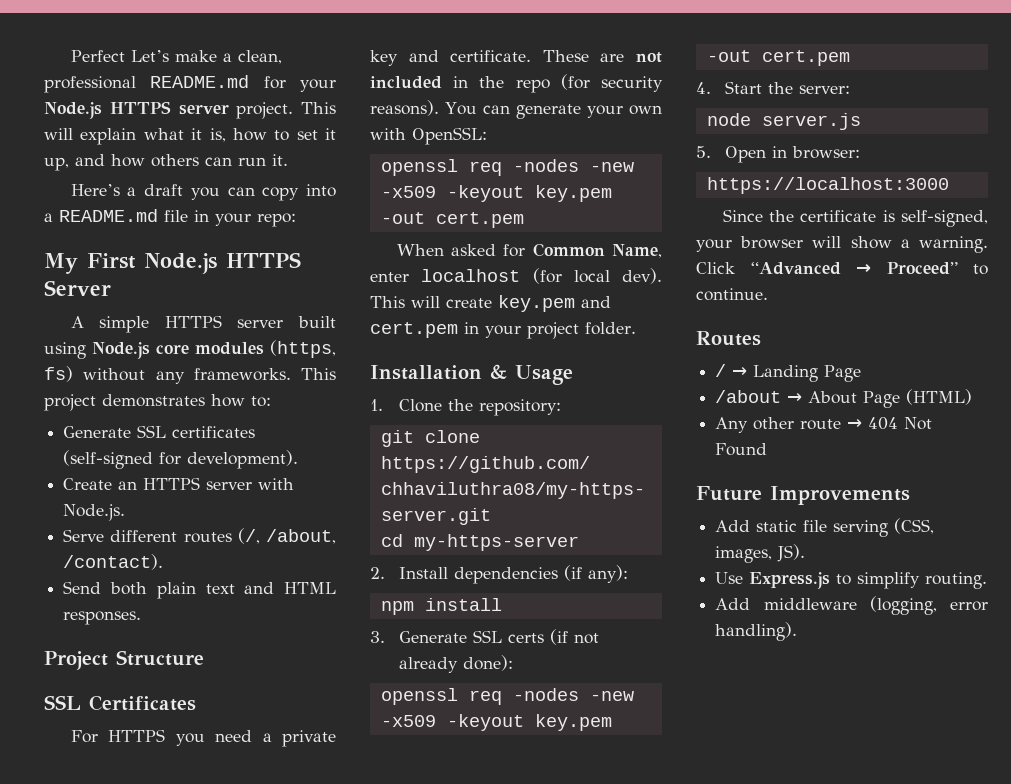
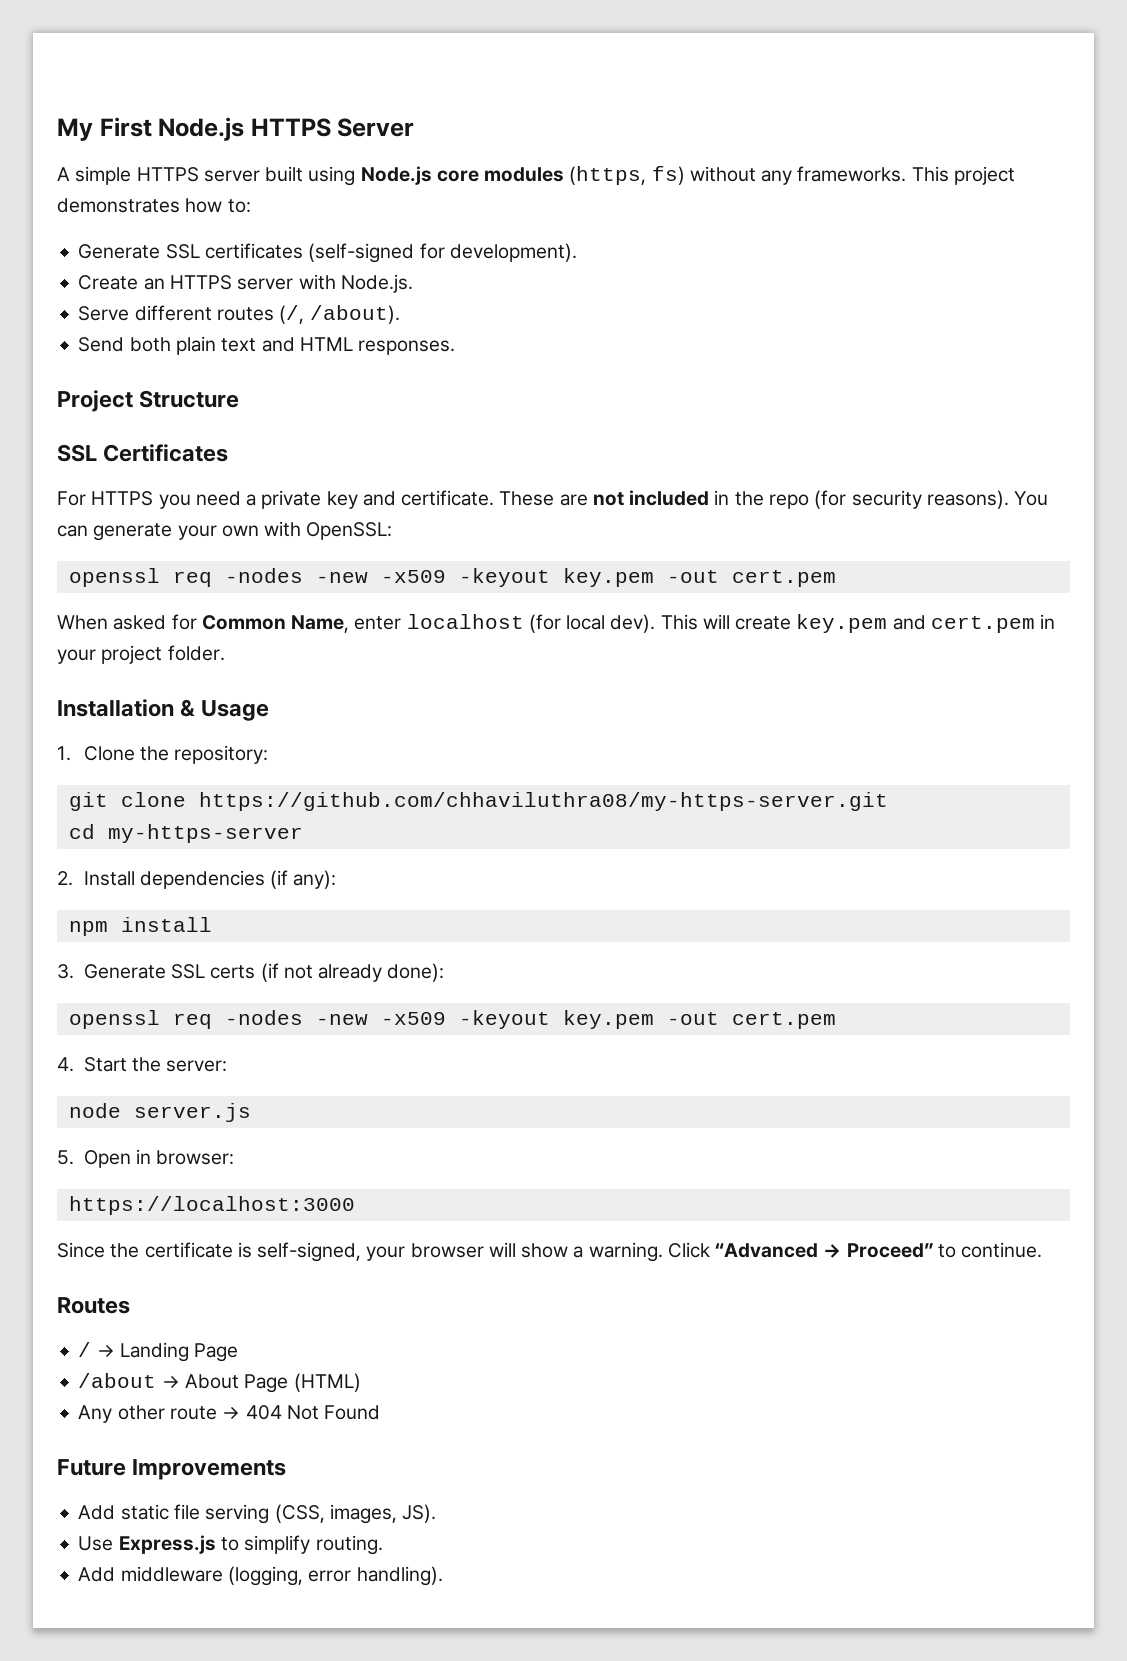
- Perfect Let’s make a clean, professional README.md for your Node.js HTTPS server project. This will explain what it is, how to set it up, and how others can run it.
- Here’s a draft you can copy into a README.md file in your repo:
- Serve different routes (/, /about, /contact).
+ Serve different routes (/, /about).

